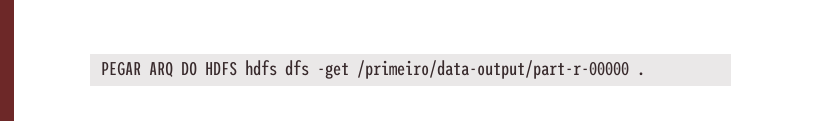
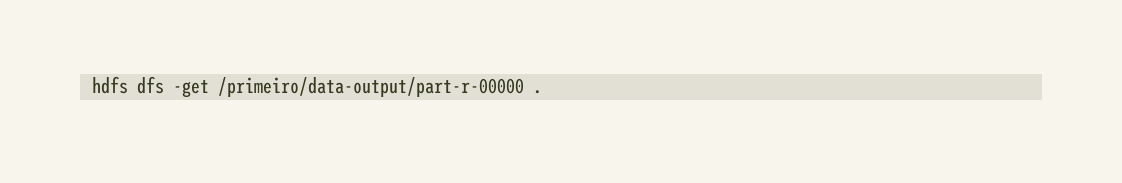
- PEGAR ARQ DO HDFS hdfs dfs -get /primeiro/data-output/part-r-00000 .
+ hdfs dfs -get /primeiro/data-output/part-r-00000 .

